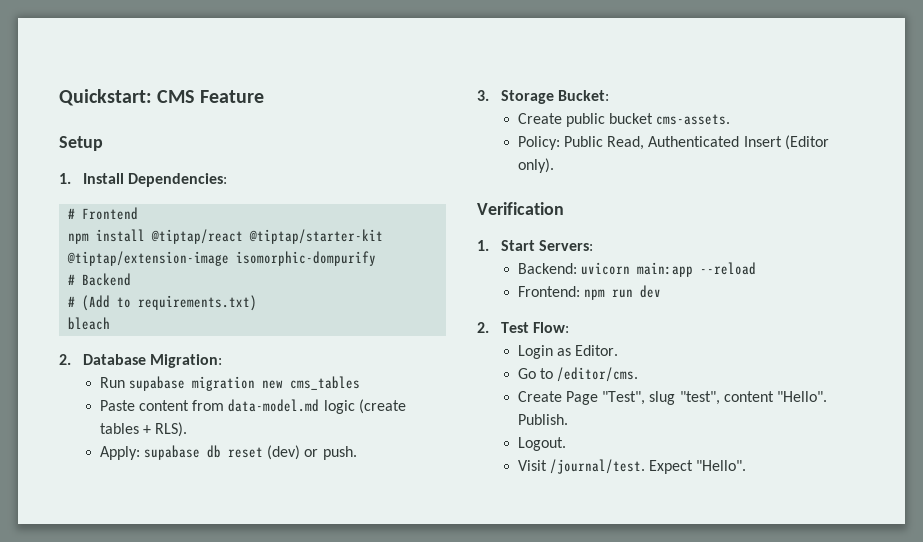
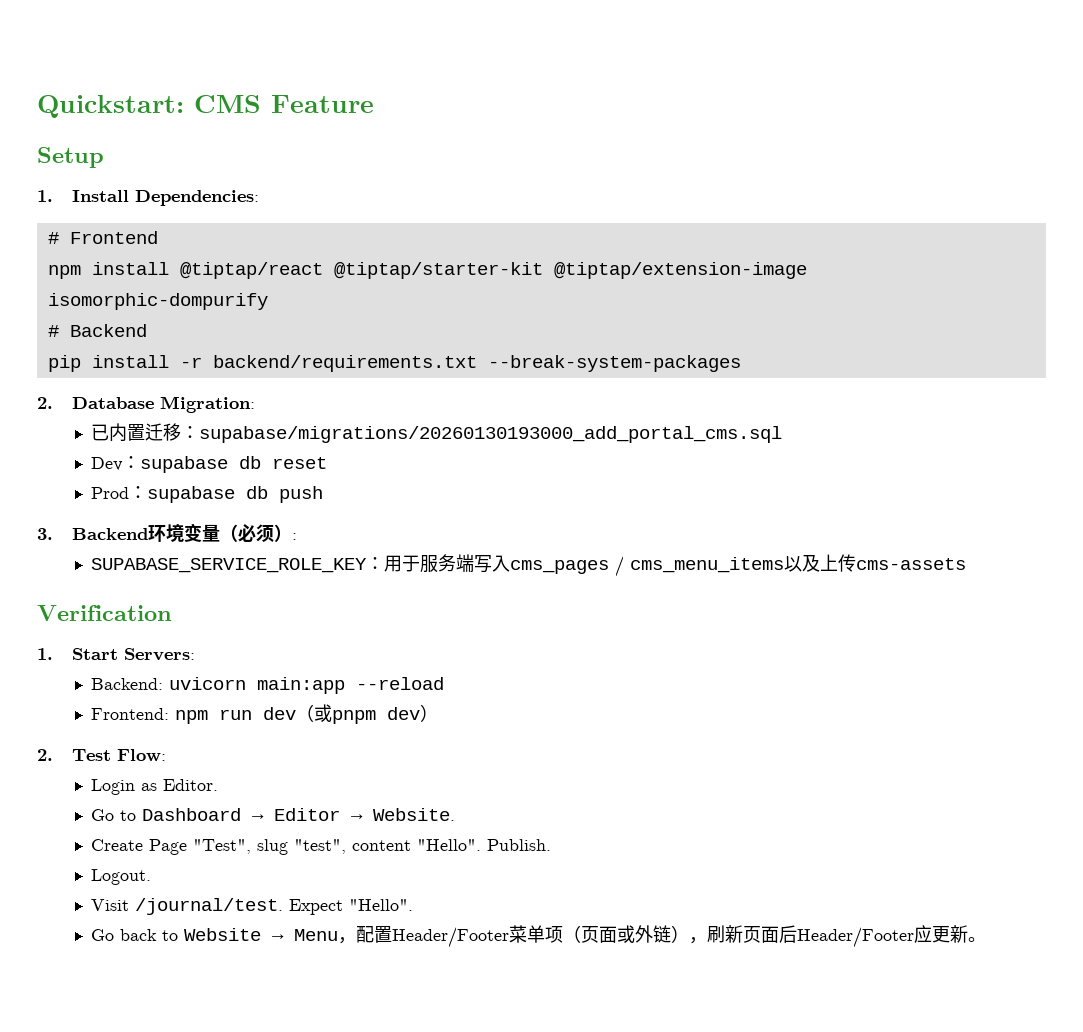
- # (Add to requirements.txt)
- bleach
+ pip install -r backend/requirements.txt --break-system-packages
  2. Database Migration:
- Run supabase migration new cms_tables
- Paste content from data-model.md logic (create tables + RLS).
- Apply: supabase db reset (dev) or push.
- 3. Storage Bucket:
- Create public bucket cms-assets.
- Policy: Public Read, Authenticated Insert (Editor only).
+ 已内置迁移：supabase/migrations/20260130193000_add_portal_cms.sql
+ Dev：supabase db reset
+ Prod：supabase db push
+ 3. Backend环境变量（必须）:
+ SUPABASE_SERVICE_ROLE_KEY：用于服务端写入cms_pages / cms_menu_items以及上传cms-assets
- Frontend: npm run dev
+ Frontend: npm run dev（或pnpm dev）
- Go to /editor/cms.
+ Go to Dashboard → Editor → Website.
+ Go back to Website → Menu，配置Header/Footer菜单项（页面或外链），刷新页面后Header/Footer应更新。

